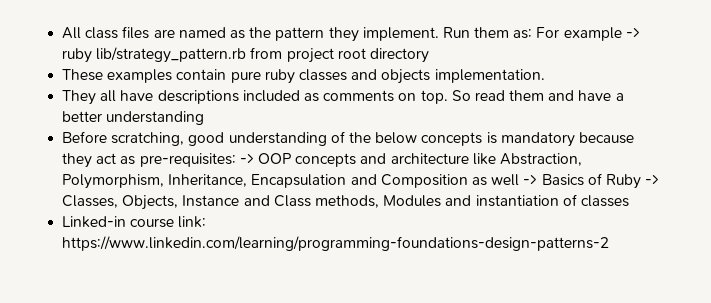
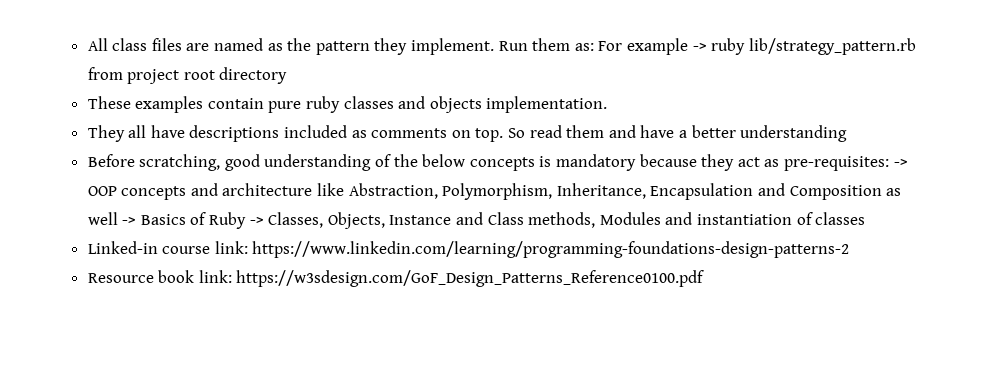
+ Resource book link: https://w3sdesign.com/GoF_Design_Patterns_Reference0100.pdf

